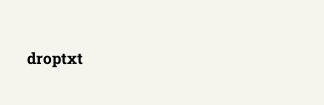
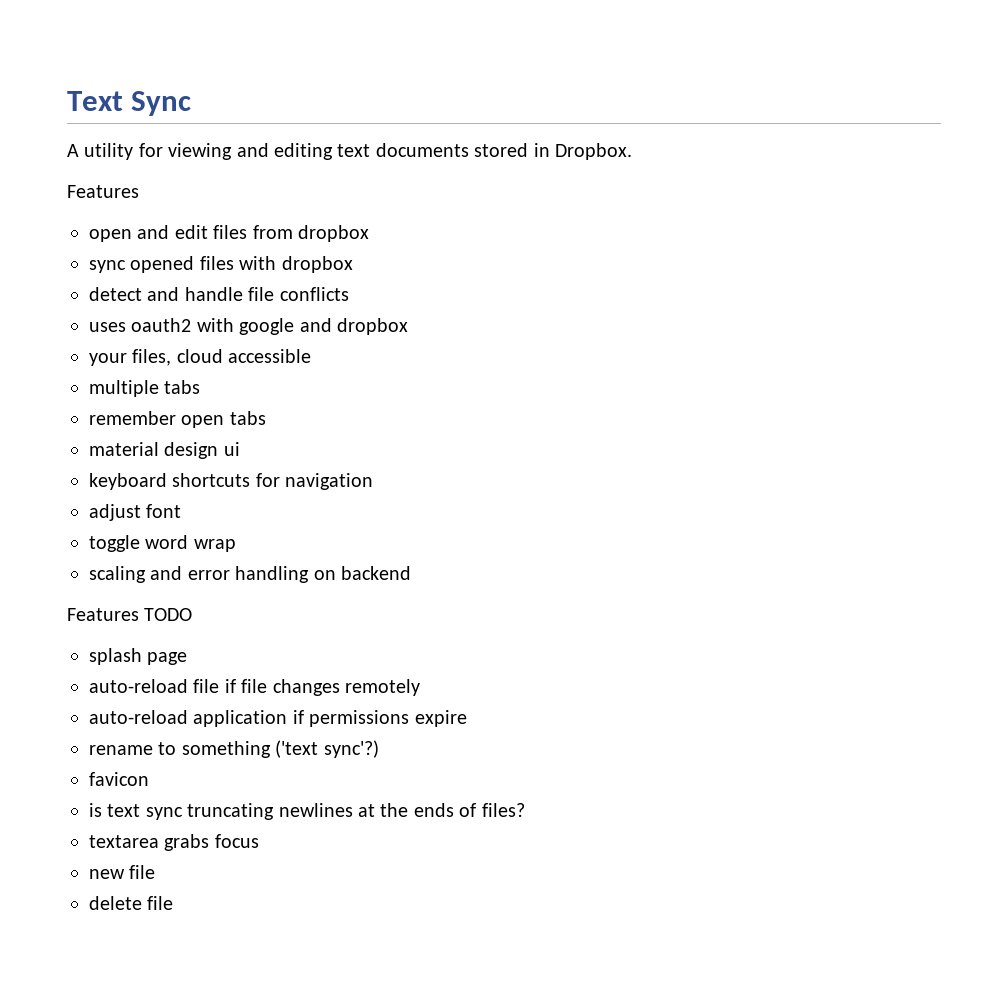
- droptxt
+ Text Sync
+ A utility for viewing and editing text documents stored in Dropbox.
+ Features
+ open and edit files from dropbox
+ sync opened files with dropbox
+ detect and handle file conflicts
+ uses oauth2 with google and dropbox
+ your files, cloud accessible
+ multiple tabs
+ remember open tabs
+ material design ui
+ keyboard shortcuts for navigation
+ adjust font
+ toggle word wrap
+ scaling and error handling on backend
+ Features TODO
+ splash page
+ auto-reload file if file changes remotely
+ auto-reload application if permissions expire
+ rename to something ('text sync'?)
+ favicon
+ is text sync truncating newlines at the ends of files?
+ textarea grabs focus
+ new file
+ delete file

